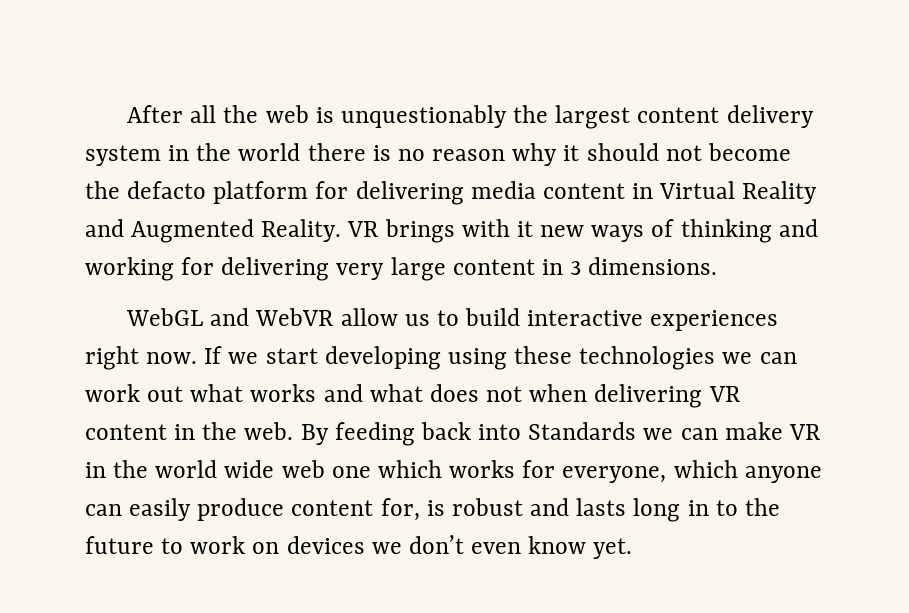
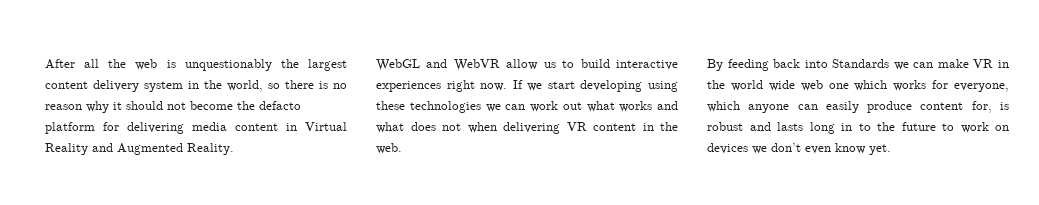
- After all the web is unquestionably the largest content delivery system in the world there is no reason why it should not become the defacto platform for delivering media content in Virtual Reality and Augmented Reality. VR brings with it new ways of thinking and working for delivering very large content in 3 dimensions.
+ After all the web is unquestionably the largest content delivery system in the world, so there is no reason why it should not become the defacto platform for delivering media content in Virtual Reality and Augmented Reality.
- If we start developing using these technologies we can work out what works and what does not when delivering VR content in the web. By feeding back into Standards we can make VR in the world wide web one which works for everyone, which anyone can easily produce content for, is robust and lasts long in to the future to work on devices we don’t even know yet.
+ If we start developing using these technologies we can work out what works and what does not when delivering VR content in the web.
+ By feeding back into Standards we can make VR in the world wide web one which works for everyone, which anyone can easily produce content for, is robust and lasts long in to the future to work on devices we don’t even know yet.

